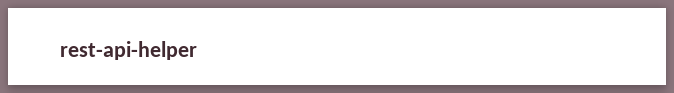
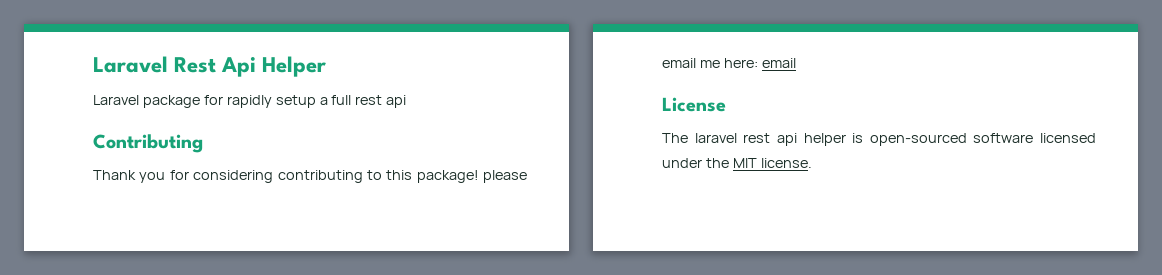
- rest-api-helper
+ Laravel Rest Api Helper
+ Laravel package for rapidly setup a full rest api
+ Contributing
+ Thank you for considering contributing to this package! please email me here: email
+ License
+ The laravel rest api helper is open-sourced software licensed under the MIT license.

